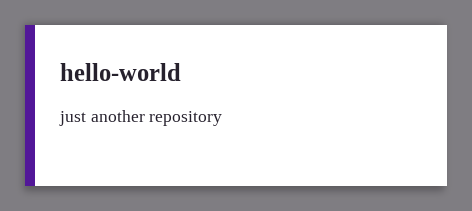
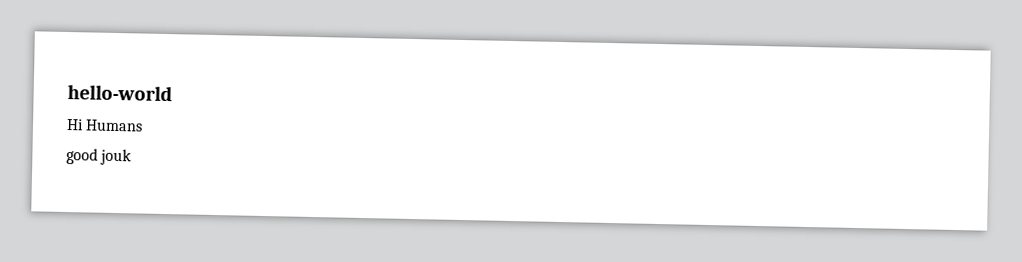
- just another repository
+ Hi Humans
+ good jouk

